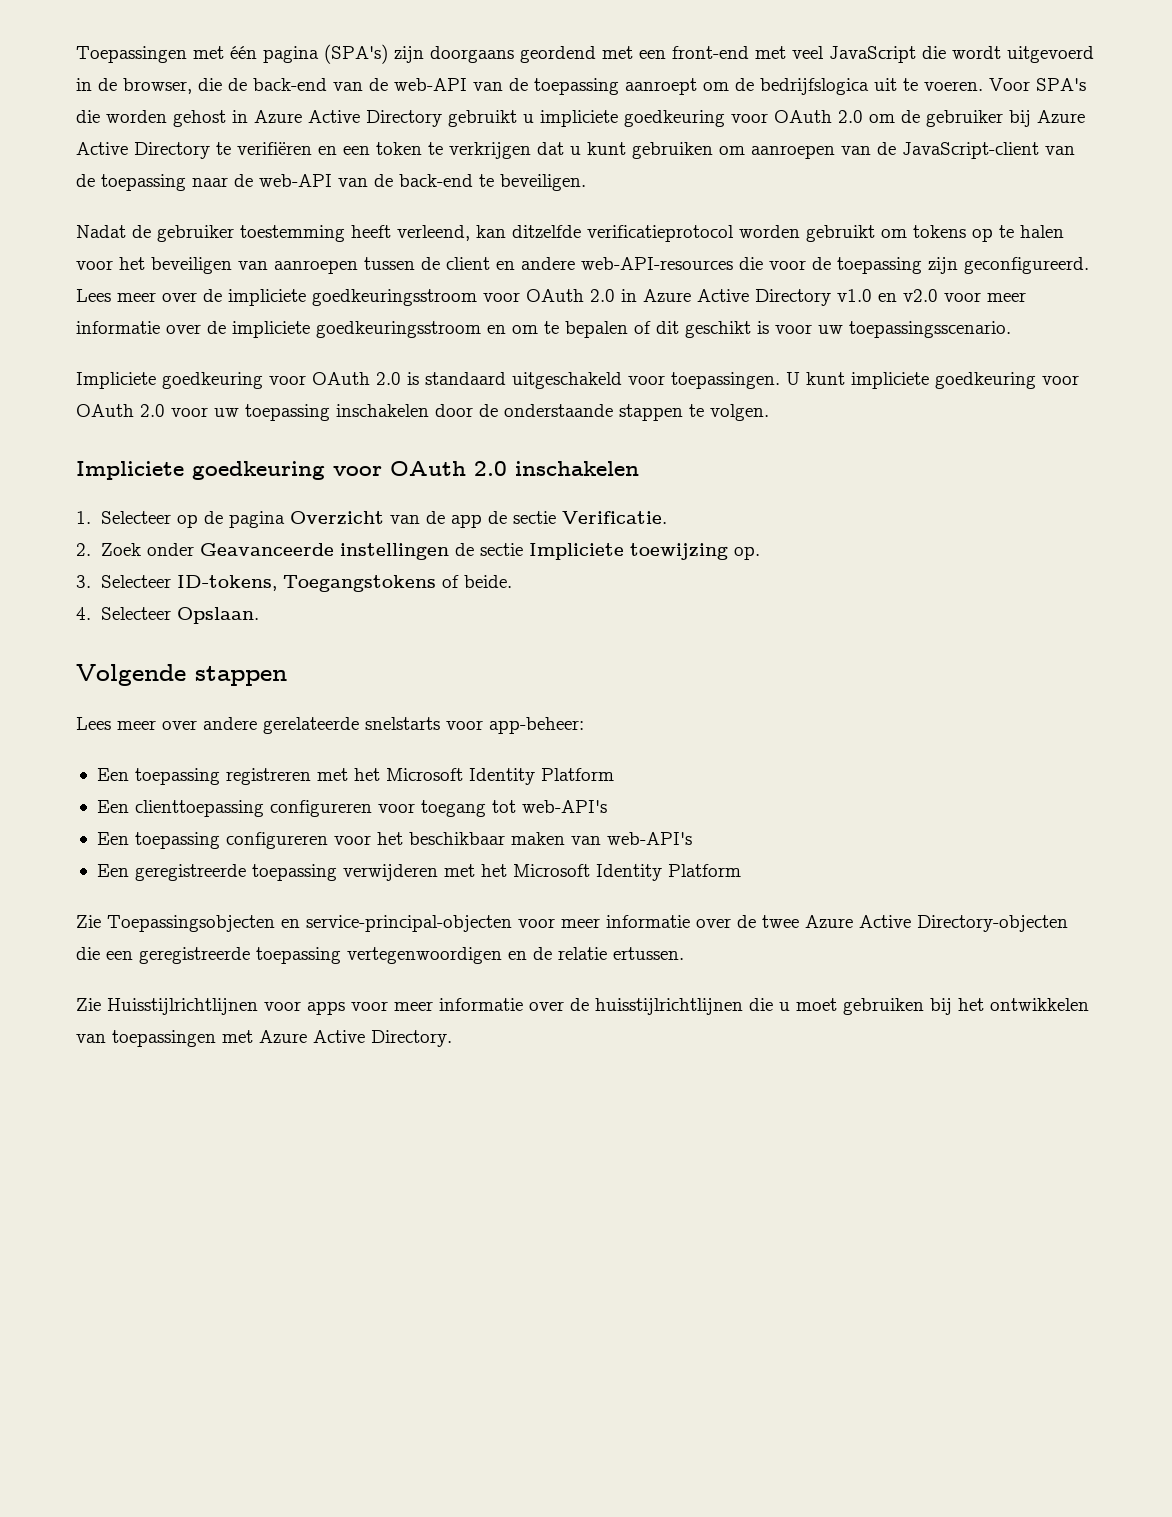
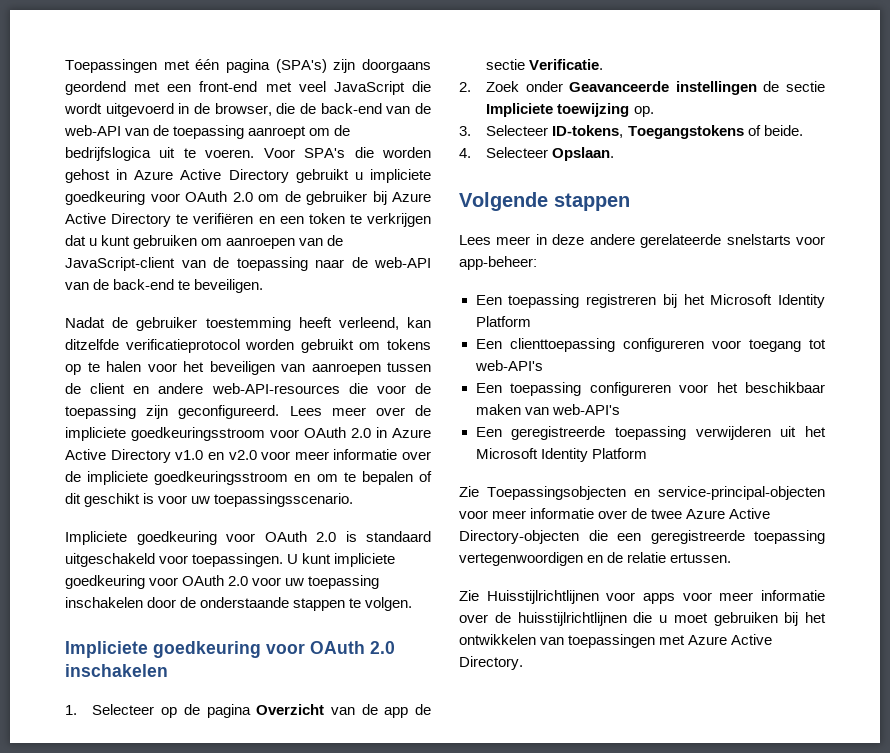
- Lees meer over andere gerelateerde snelstarts voor app-beheer:
+ Lees meer in deze andere gerelateerde snelstarts voor app-beheer:
- Een toepassing registreren met het Microsoft Identity Platform
+ Een toepassing registreren bij het Microsoft Identity Platform
- Een geregistreerde toepassing verwijderen met het Microsoft Identity Platform
+ Een geregistreerde toepassing verwijderen uit het Microsoft Identity Platform

